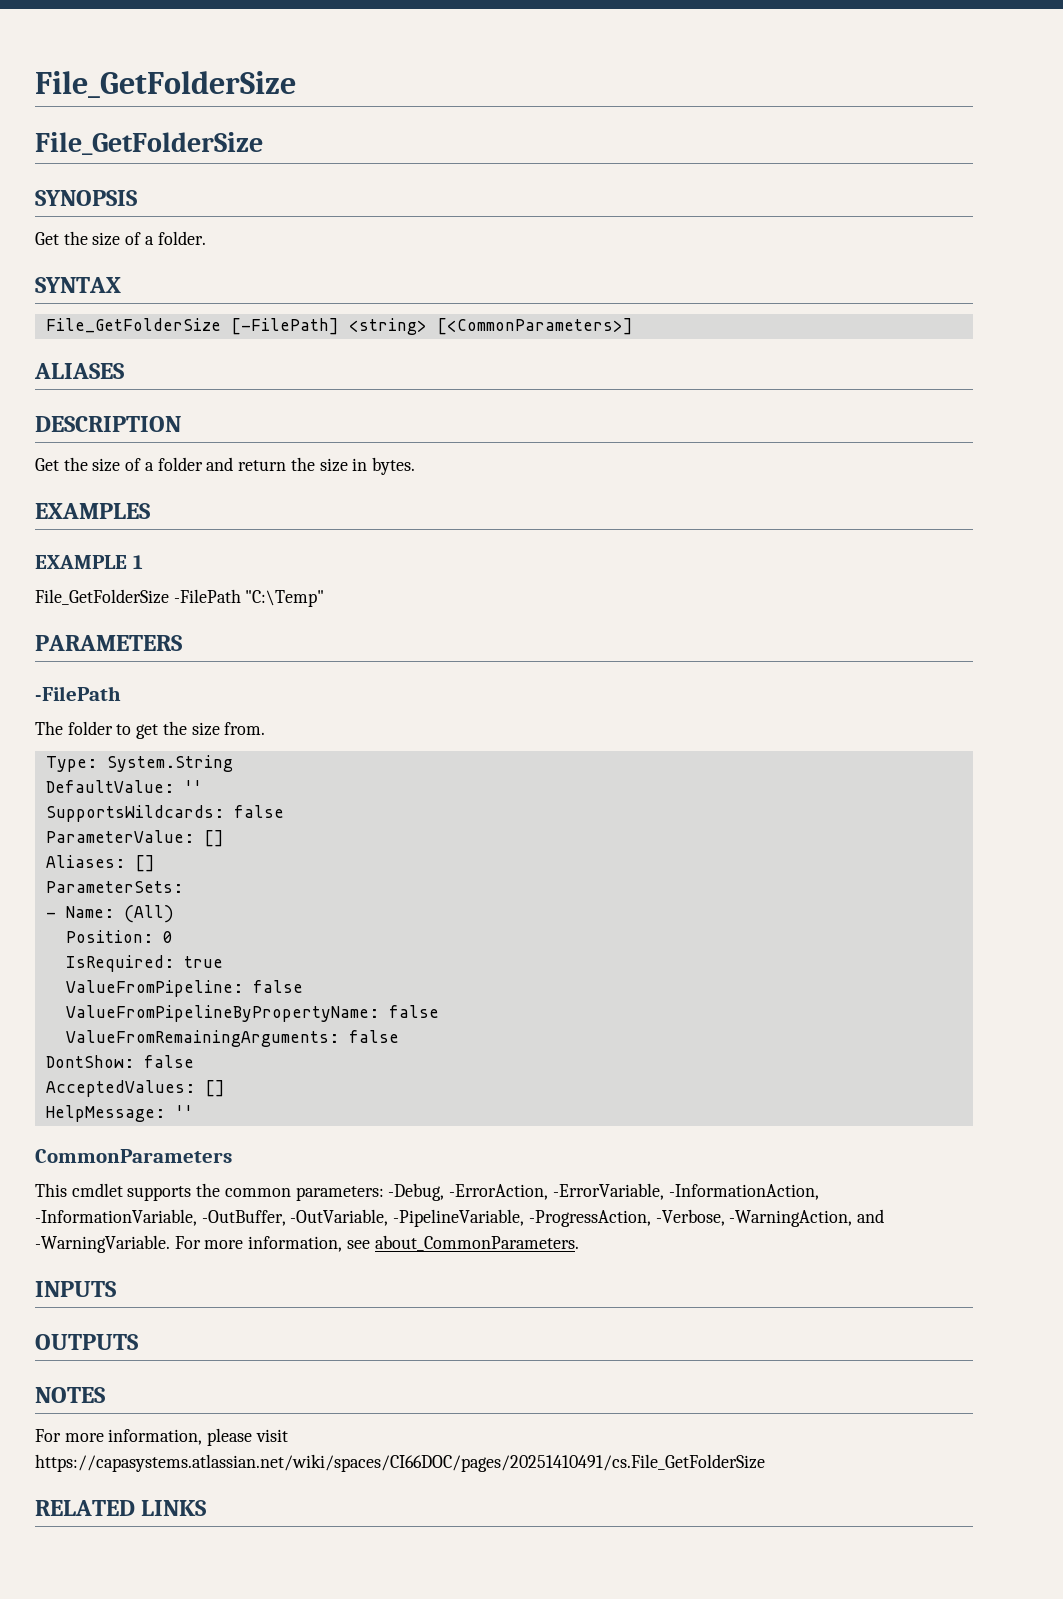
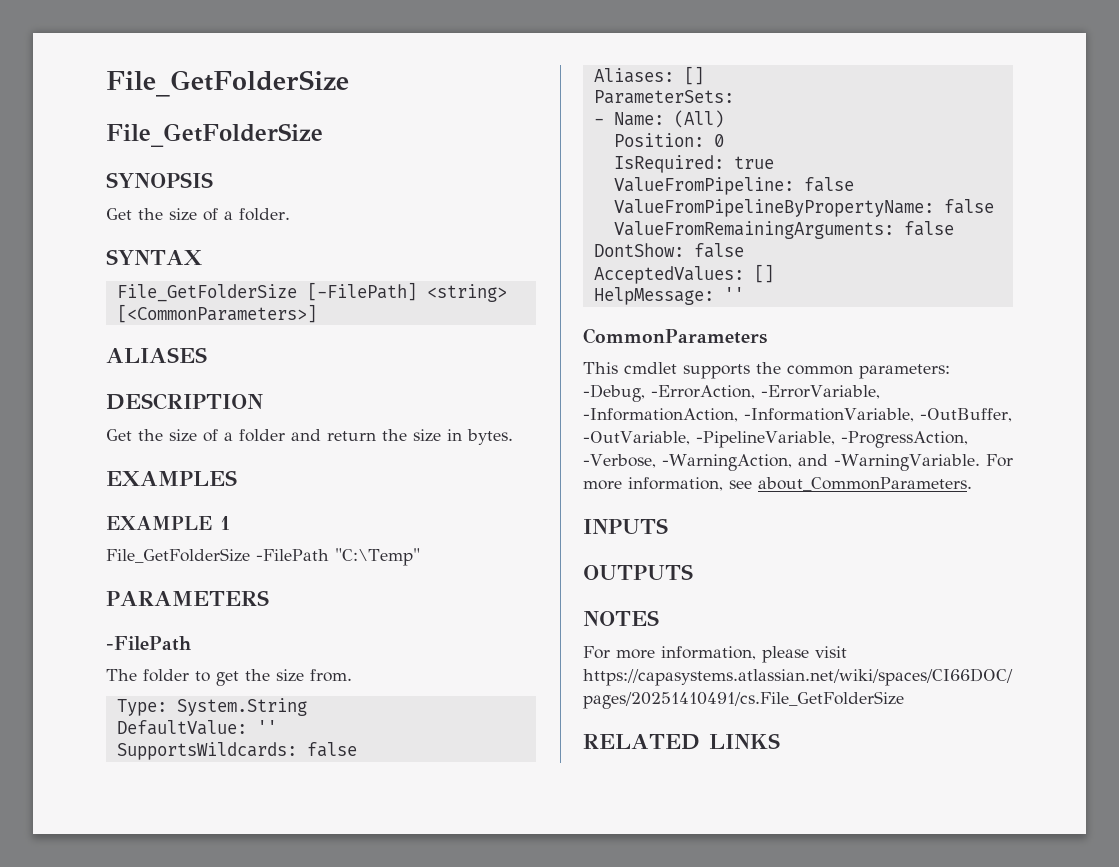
- ParameterValue: []

